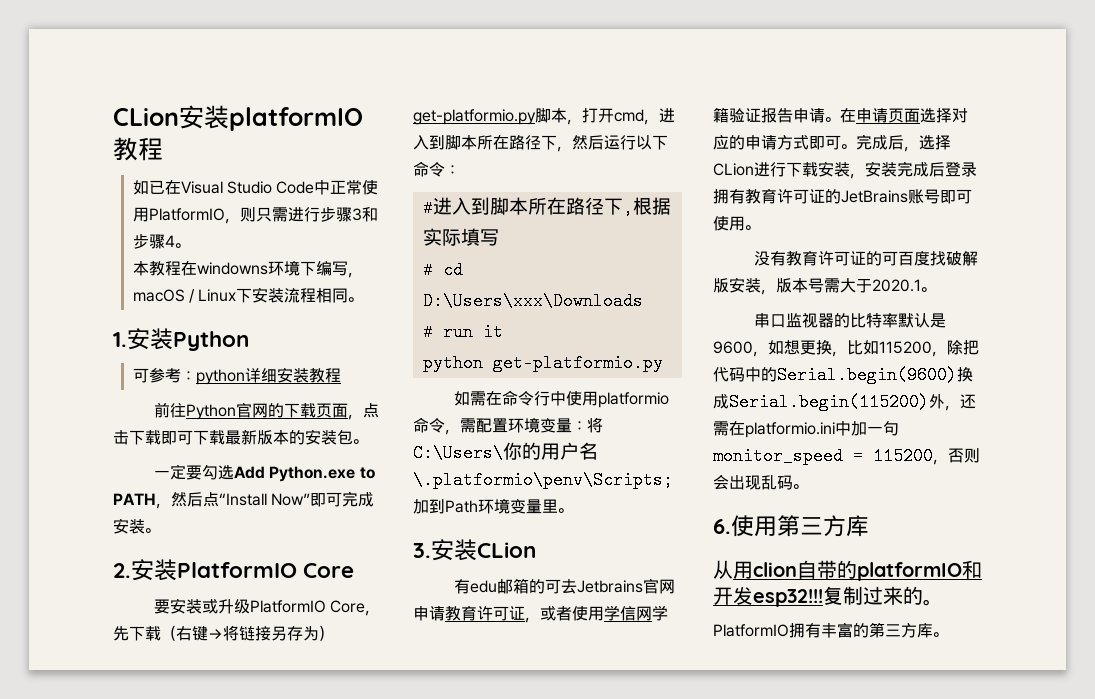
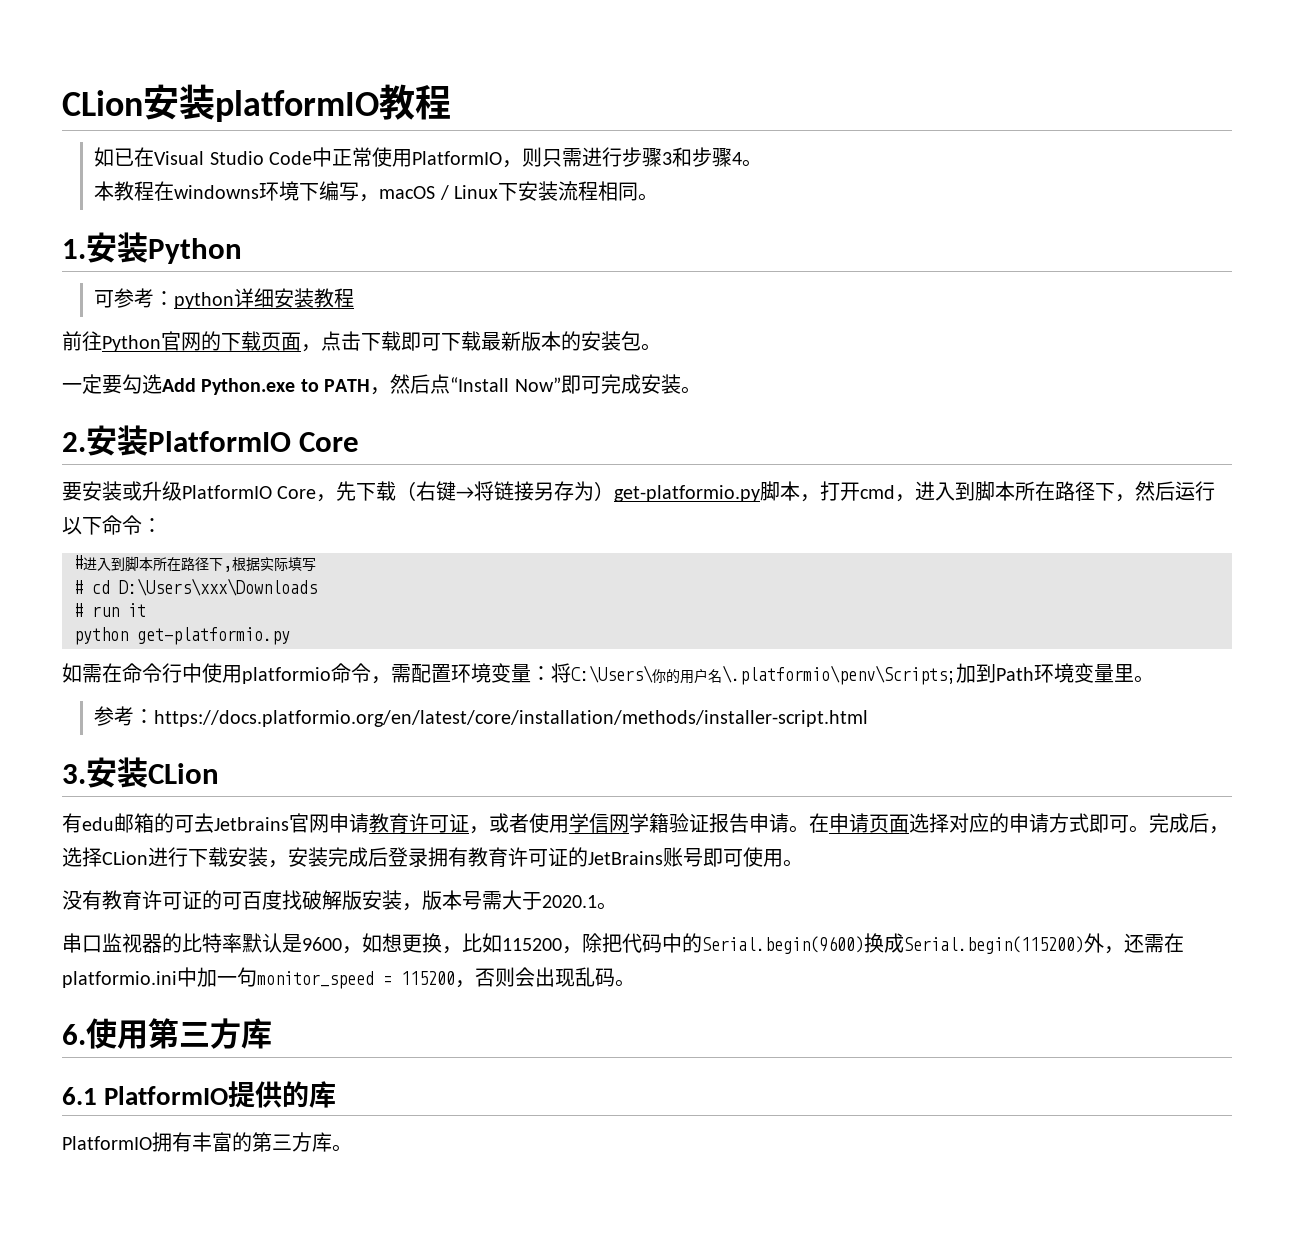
+ 参考：https://docs.platformio.org/en/latest/core/installation/methods/installer-script.html
- 从用clion自带的platformIO和开发esp32!!!复制过来的。
+ 6.1 PlatformIO提供的库

